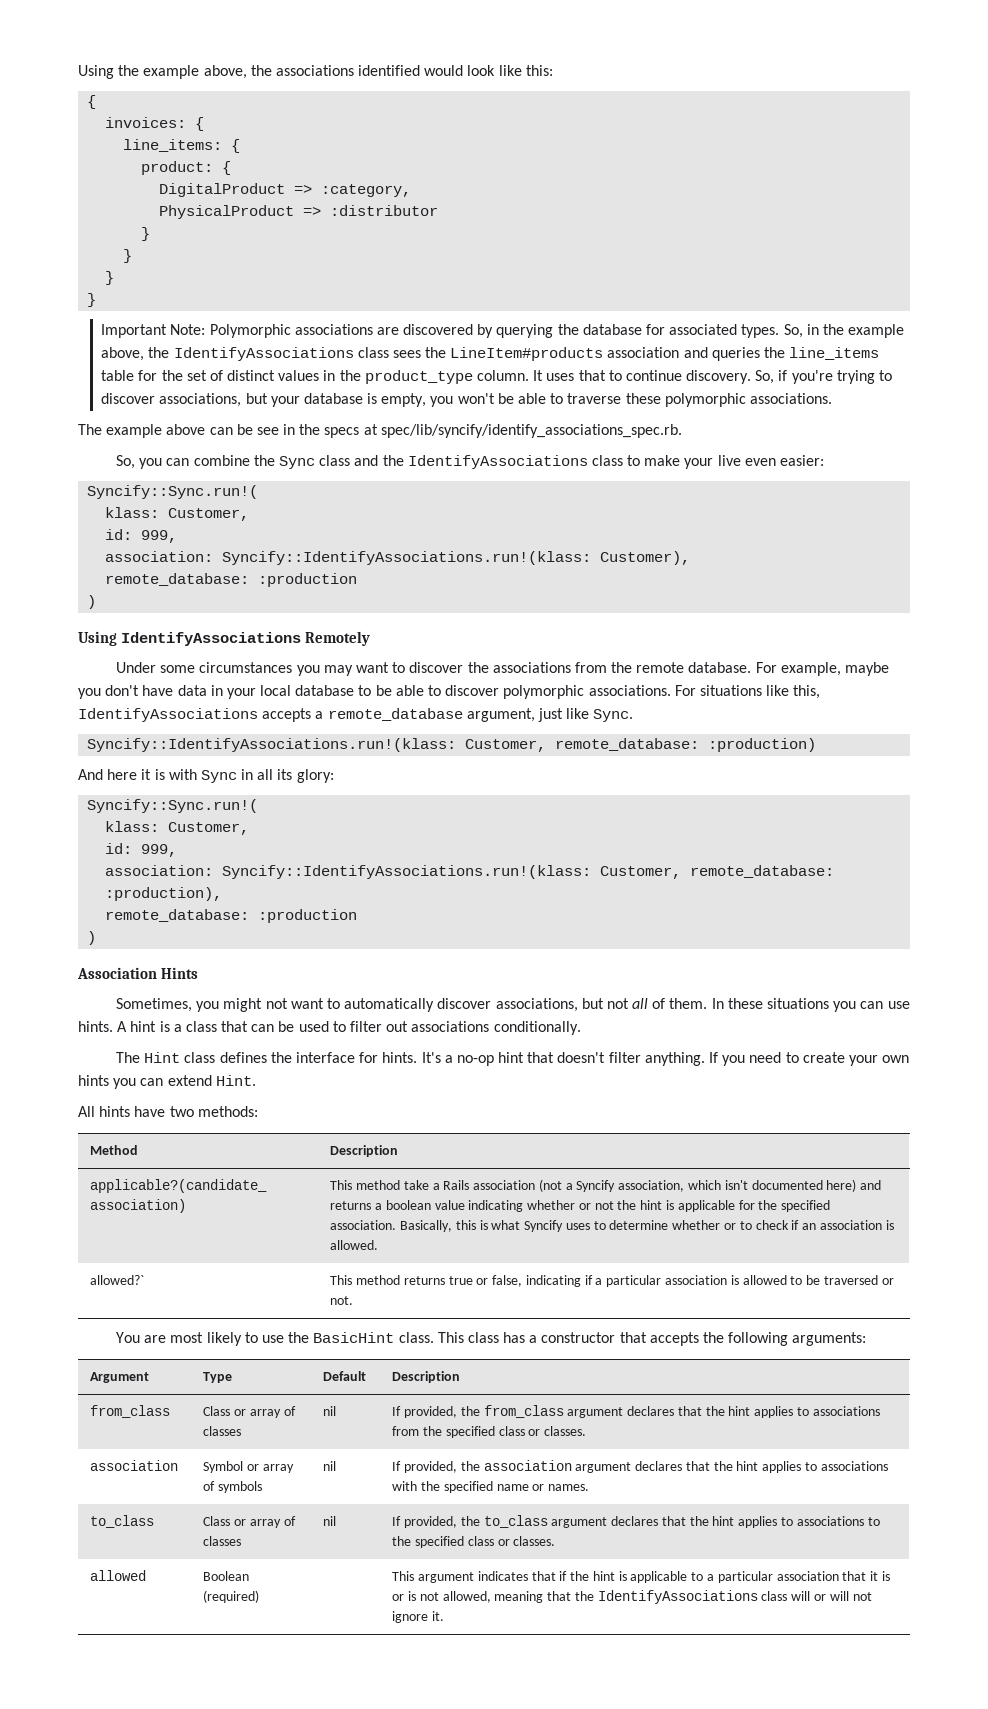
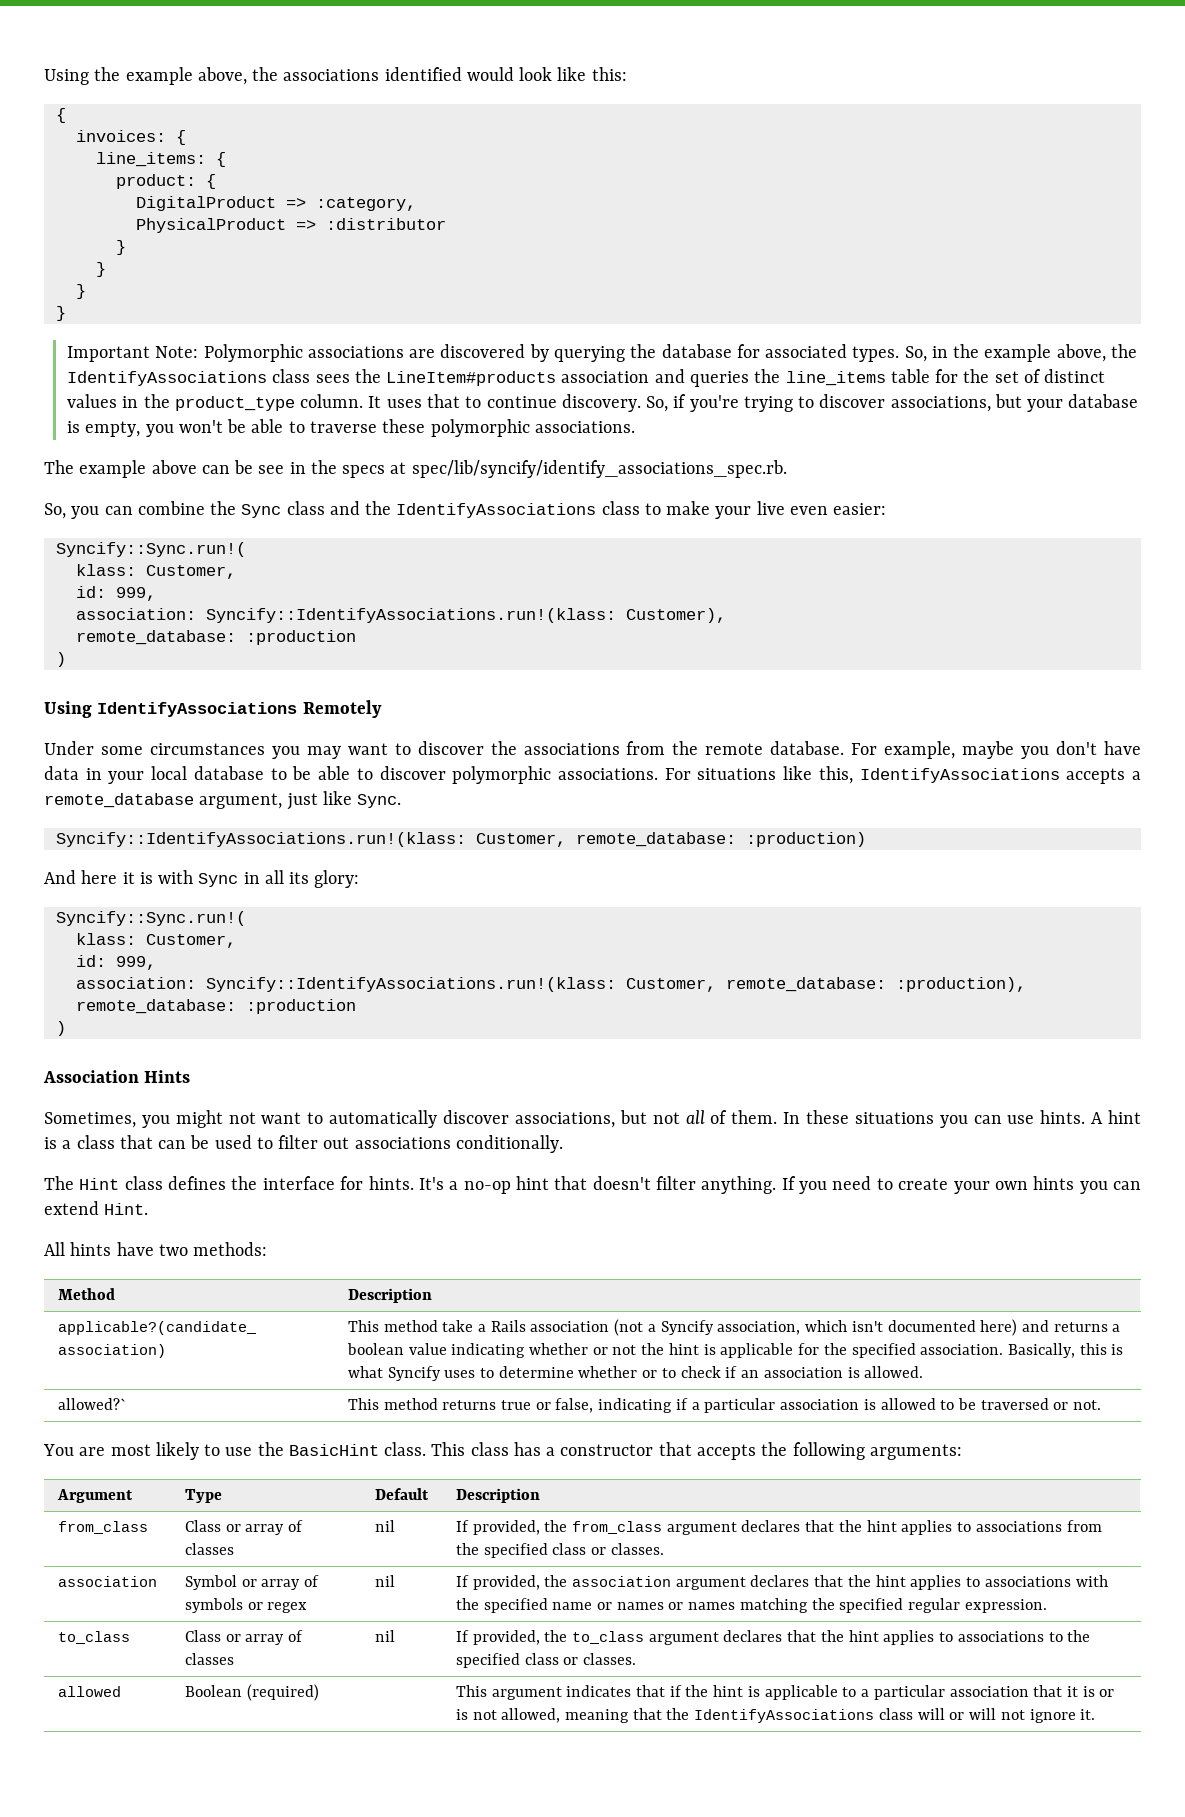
- association | Symbol or array of symbols | nil | If provided, the association argument declares that the hint applies to associations with the specified name or names.
+ association | Symbol or array of symbols or regex | nil | If provided, the association argument declares that the hint applies to associations with the specified name or names or names matching the specified regular expression.

